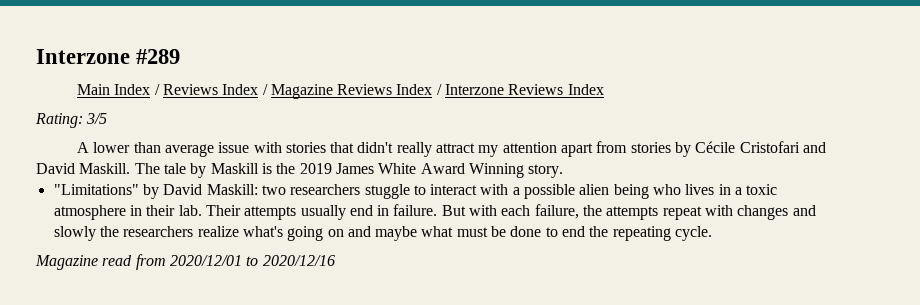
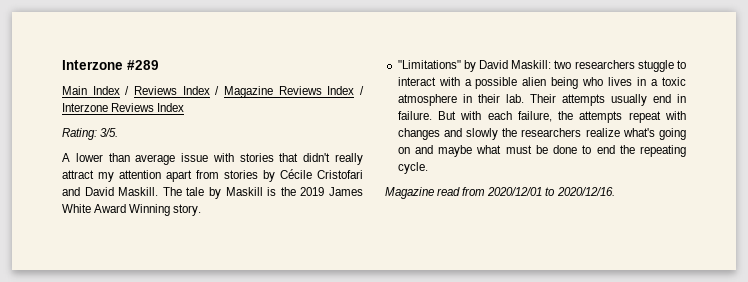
- Rating: 3/5
+ Rating: 3/5.
- Magazine read from 2020/12/01 to 2020/12/16
+ Magazine read from 2020/12/01 to 2020/12/16.

